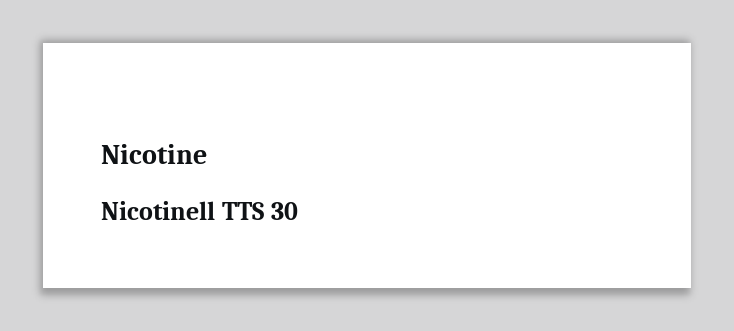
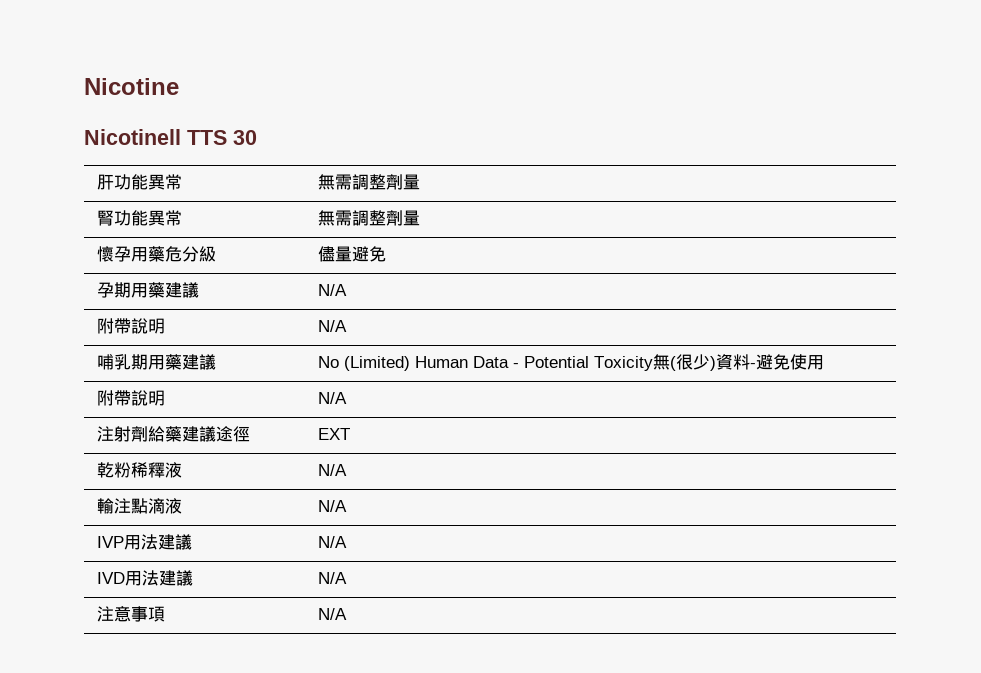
+ 肝功能異常 | 無需調整劑量
+ 腎功能異常 | 無需調整劑量
+ 懷孕用藥危分級 | 儘量避免
+ 孕期用藥建議 | N/A
+ 附帶說明 | N/A
+ 哺乳期用藥建議 | No (Limited) Human Data - Potential Toxicity無(很少)資料-避免使用
+ 附帶說明 | N/A
+ 注射劑給藥建議途徑 | EXT
+ 乾粉稀釋液 | N/A
+ 輸注點滴液 | N/A
+ IVP用法建議 | N/A
+ IVD用法建議 | N/A
+ 注意事項 | N/A

